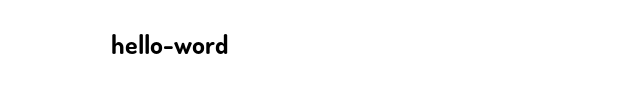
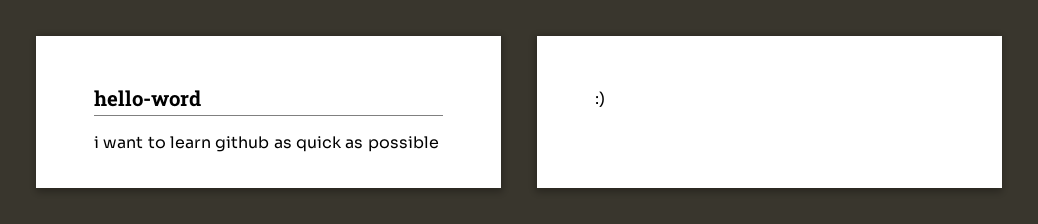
+ i want to learn github as quick as possible :)

